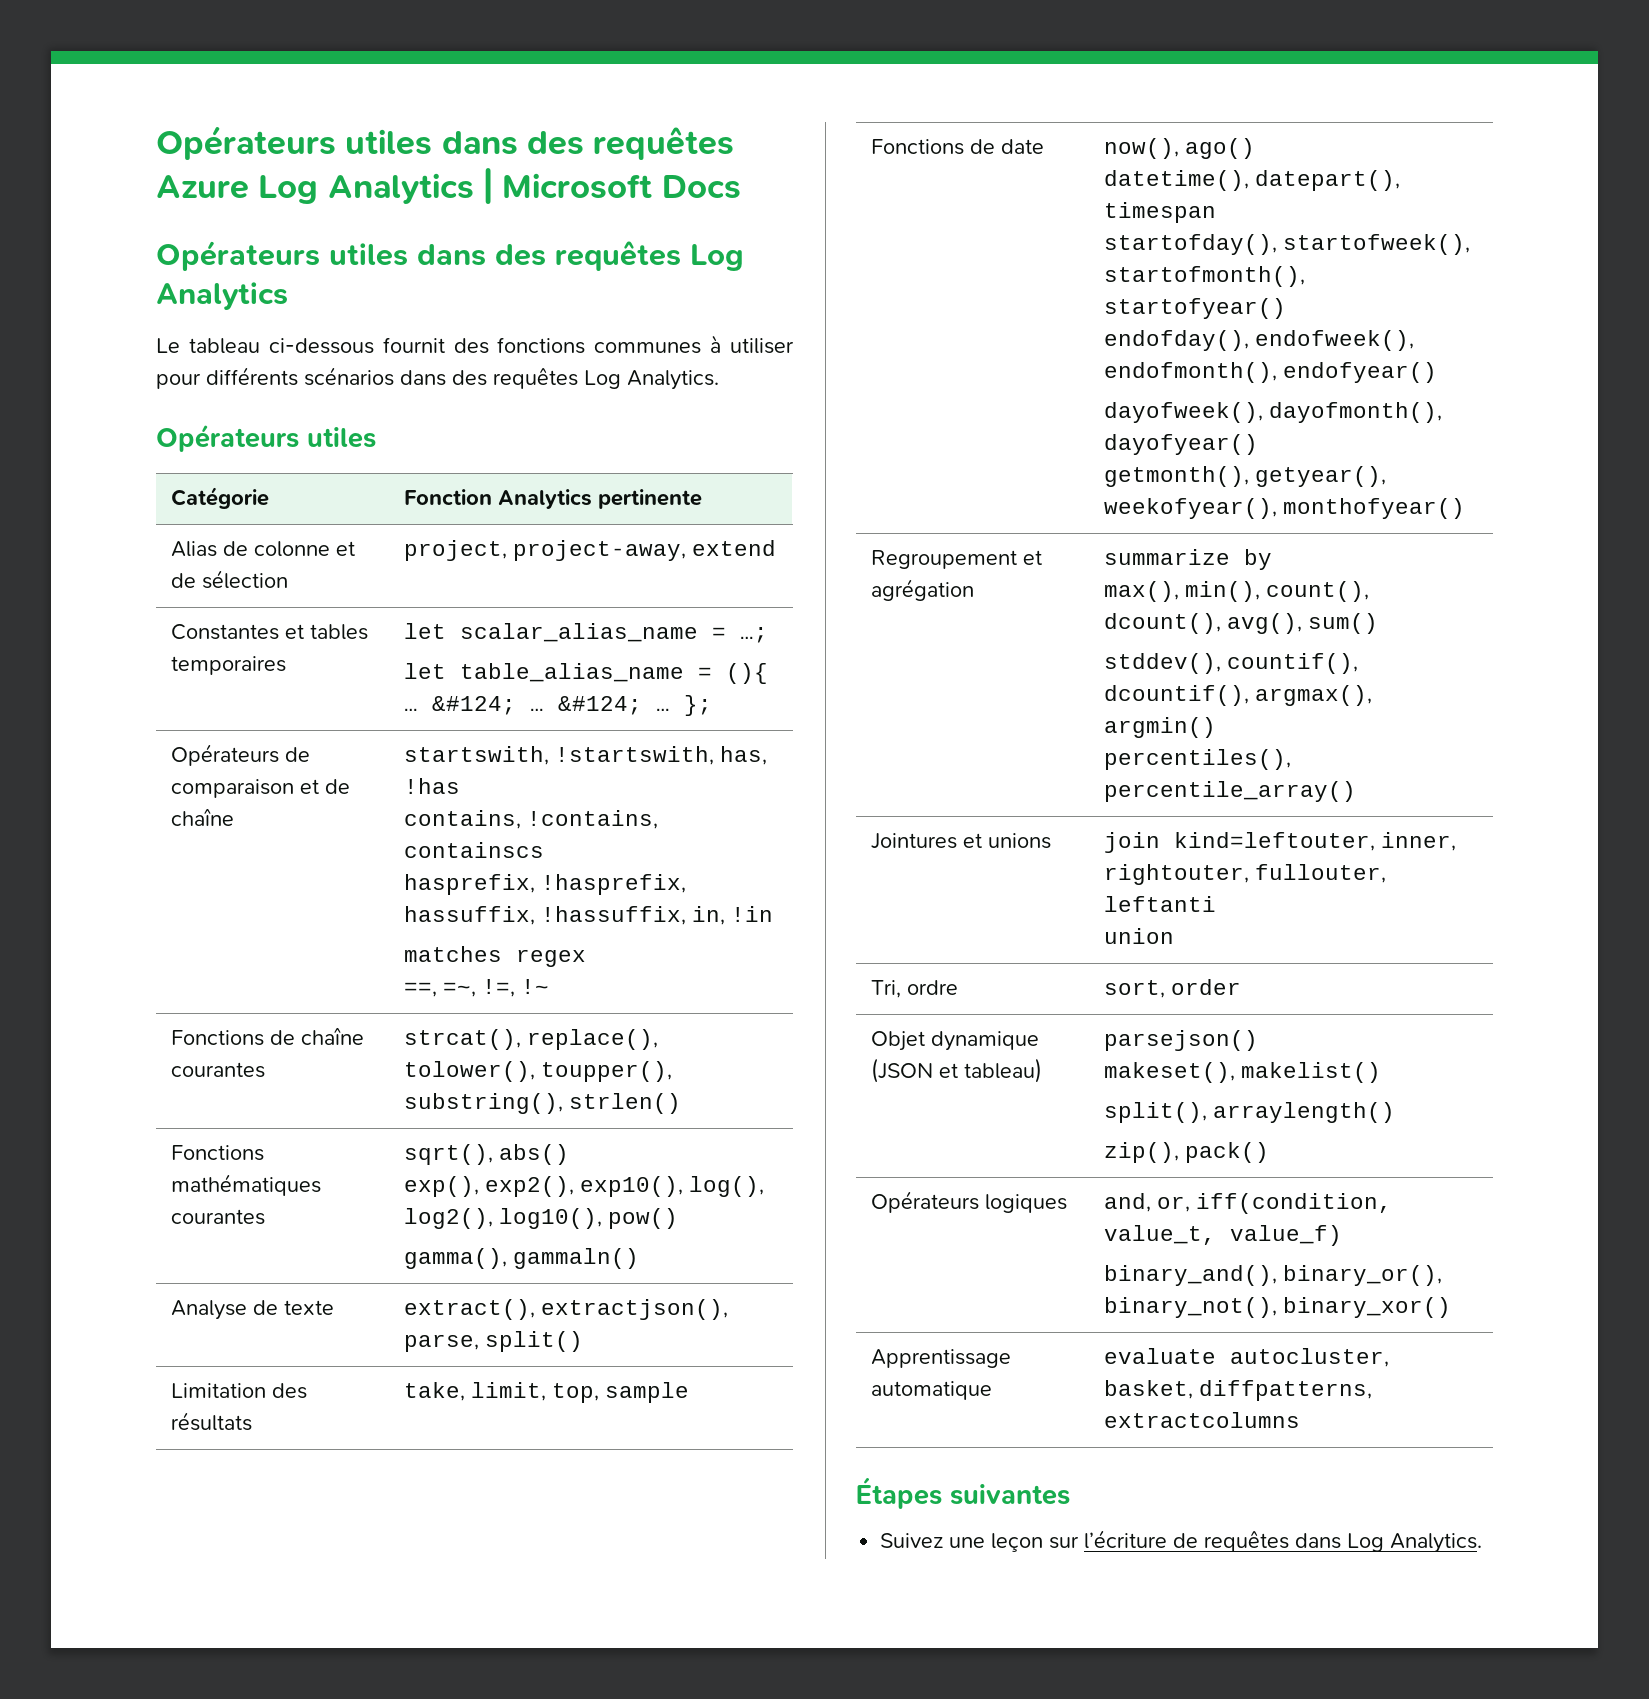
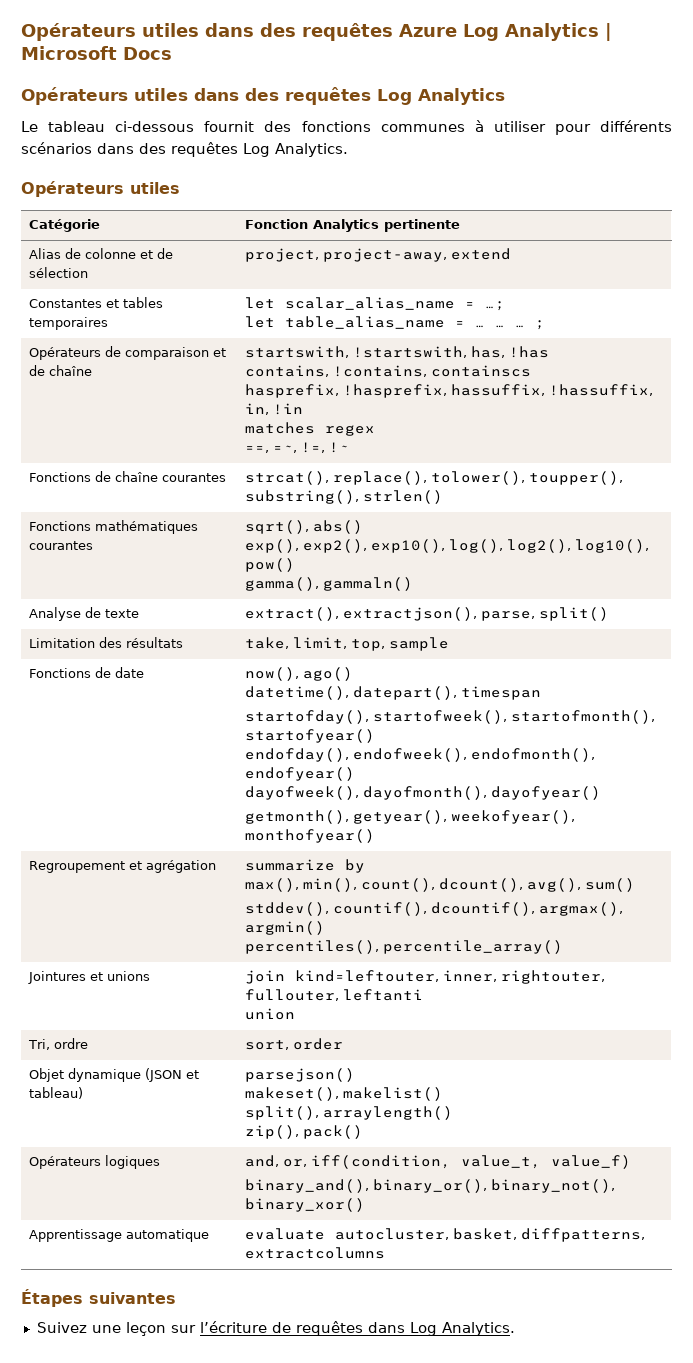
  Constantes et tables temporaires | let scalar_alias_name = …;
- let table_alias_name = (){ … &#124; … &#124; … };
+ let table_alias_name = … … … ;

